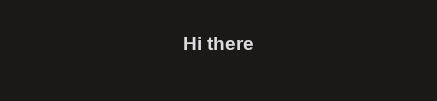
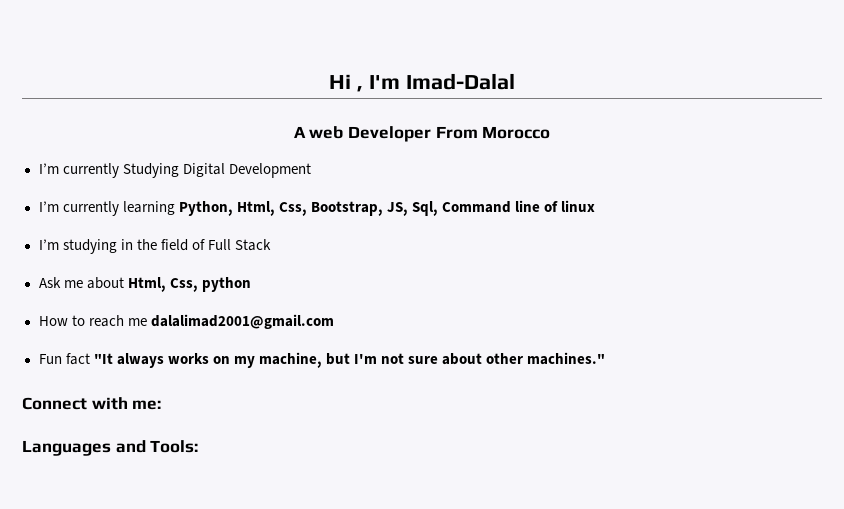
- Hi there
+ Hi , I'm Imad-Dalal
+ A web Developer From Morocco
+ I’m currently Studying Digital Development
+ I’m currently learning Python, Html, Css, Bootstrap, JS, Sql, Command line of linux
+ I’m studying in the field of Full Stack
+ Ask me about Html, Css, python
+ How to reach me dalalimad2001@gmail.com
+ Fun fact "It always works on my machine, but I'm not sure about other machines."
+ Connect with me:
+ Languages and Tools:

